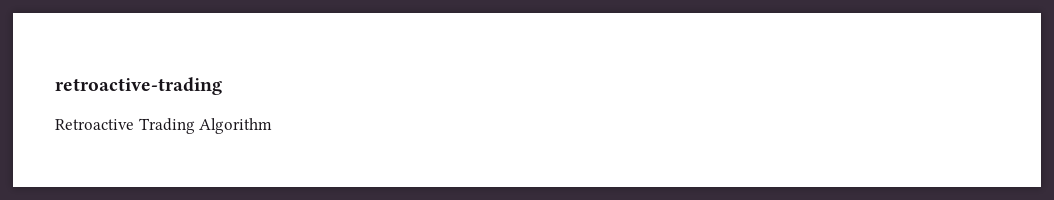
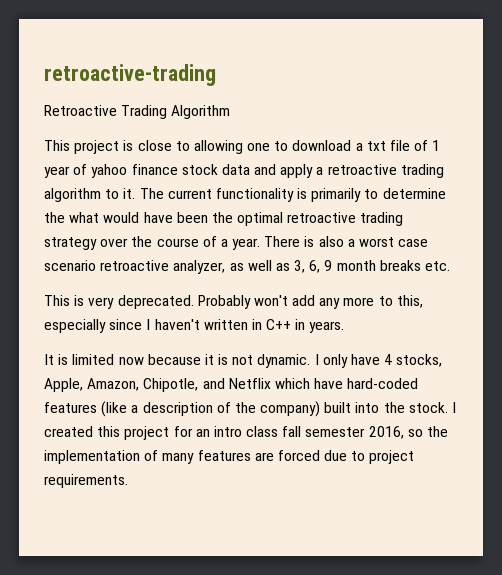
+ This project is close to allowing one to download a txt file of 1 year of yahoo finance stock data and apply a retroactive trading algorithm to it. The current functionality is primarily to determine the what would have been the optimal retroactive trading strategy over the course of a year. There is also a worst case scenario retroactive analyzer, as well as 3, 6, 9 month breaks etc.
+ This is very deprecated. Probably won't add any more to this, especially since I haven't written in C++ in years.
+ It is limited now because it is not dynamic. I only have 4 stocks, Apple, Amazon, Chipotle, and Netflix which have hard-coded features (like a description of the company) built into the stock. I created this project for an intro class fall semester 2016, so the implementation of many features are forced due to project requirements.

